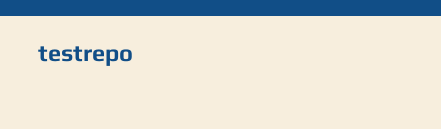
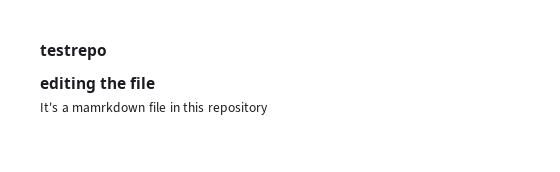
+ editing the file
+ It's a mamrkdown file in this repository

